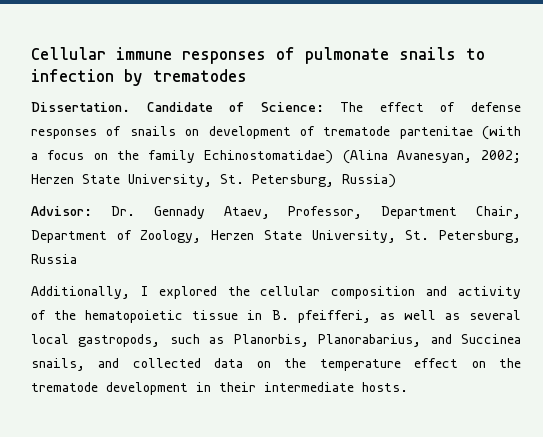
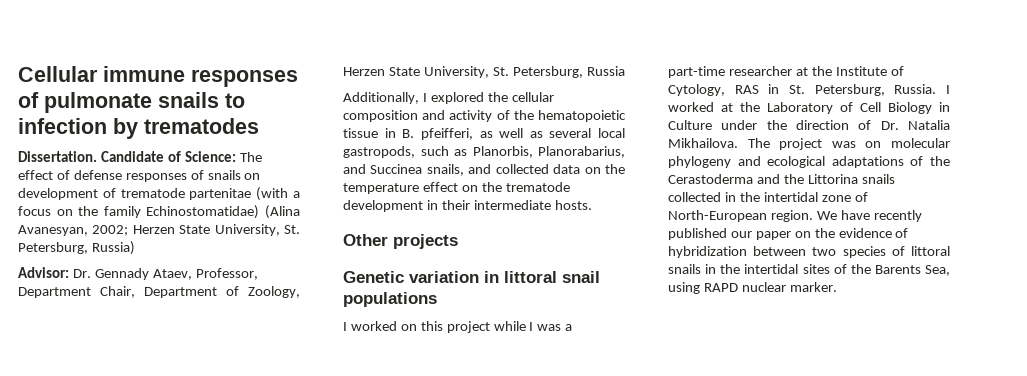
+ Other projects
+ Genetic variation in littoral snail populations
+ I worked on this project while I was a part-time researcher at the Institute of Cytology, RAS in St. Petersburg, Russia. I worked at the Laboratory of Cell Biology in Culture under the direction of Dr. Natalia Mikhailova. The project was on molecular phylogeny and ecological adaptations of the Cerastoderma and the Littorina snails collected in the intertidal zone of North-European region. We have recently published our paper on the evidence of hybridization between two species of littoral snails in the intertidal sites of the Barents Sea, using RAPD nuclear marker.

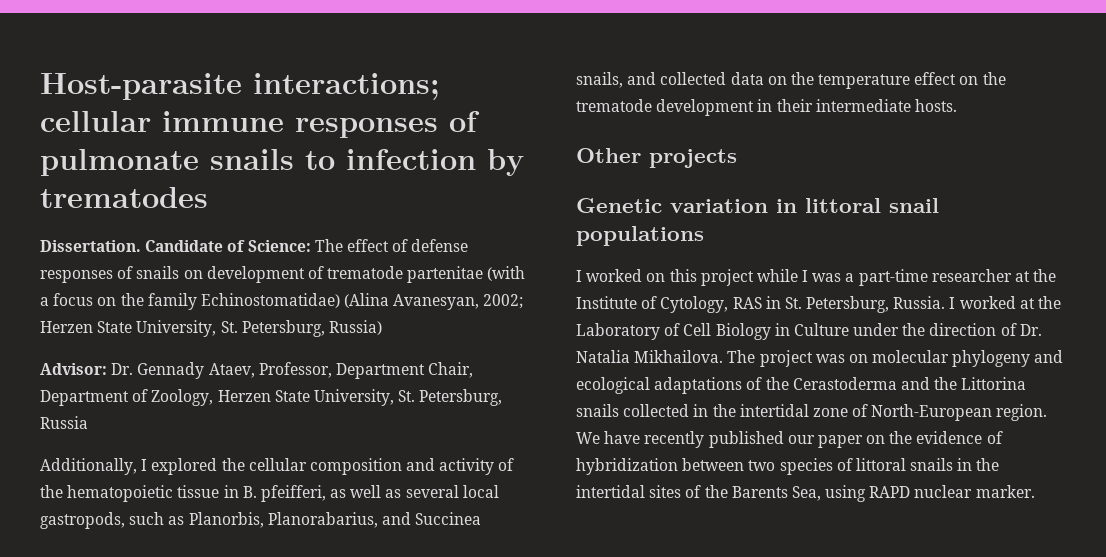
- Cellular immune responses of pulmonate snails to infection by trematodes
+ Host-parasite interactions; cellular immune responses of pulmonate snails to infection by trematodes

